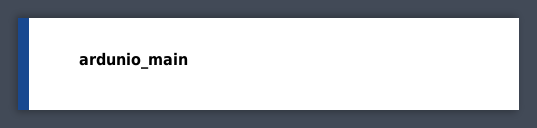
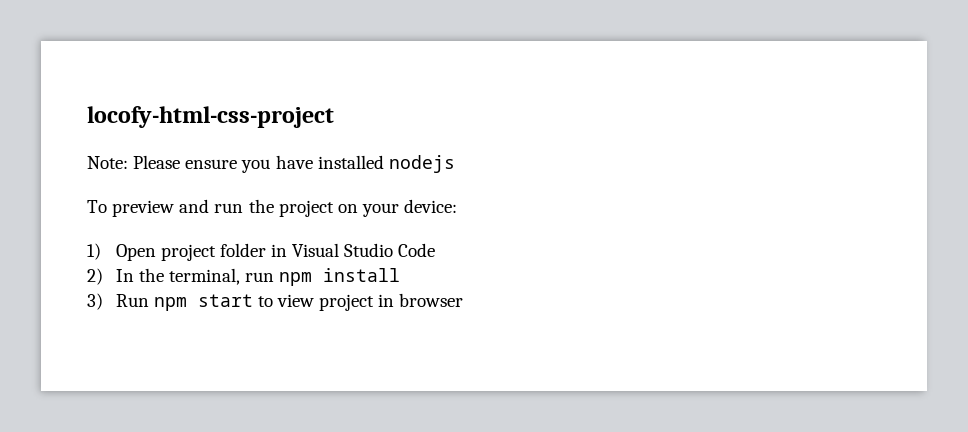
- ardunio_main
+ locofy-html-css-project
+ Note: Please ensure you have installed nodejs
+ To preview and run the project on your device:
+ 1) Open project folder in Visual Studio Code
+ 2) In the terminal, run npm install
+ 3) Run npm start to view project in browser

